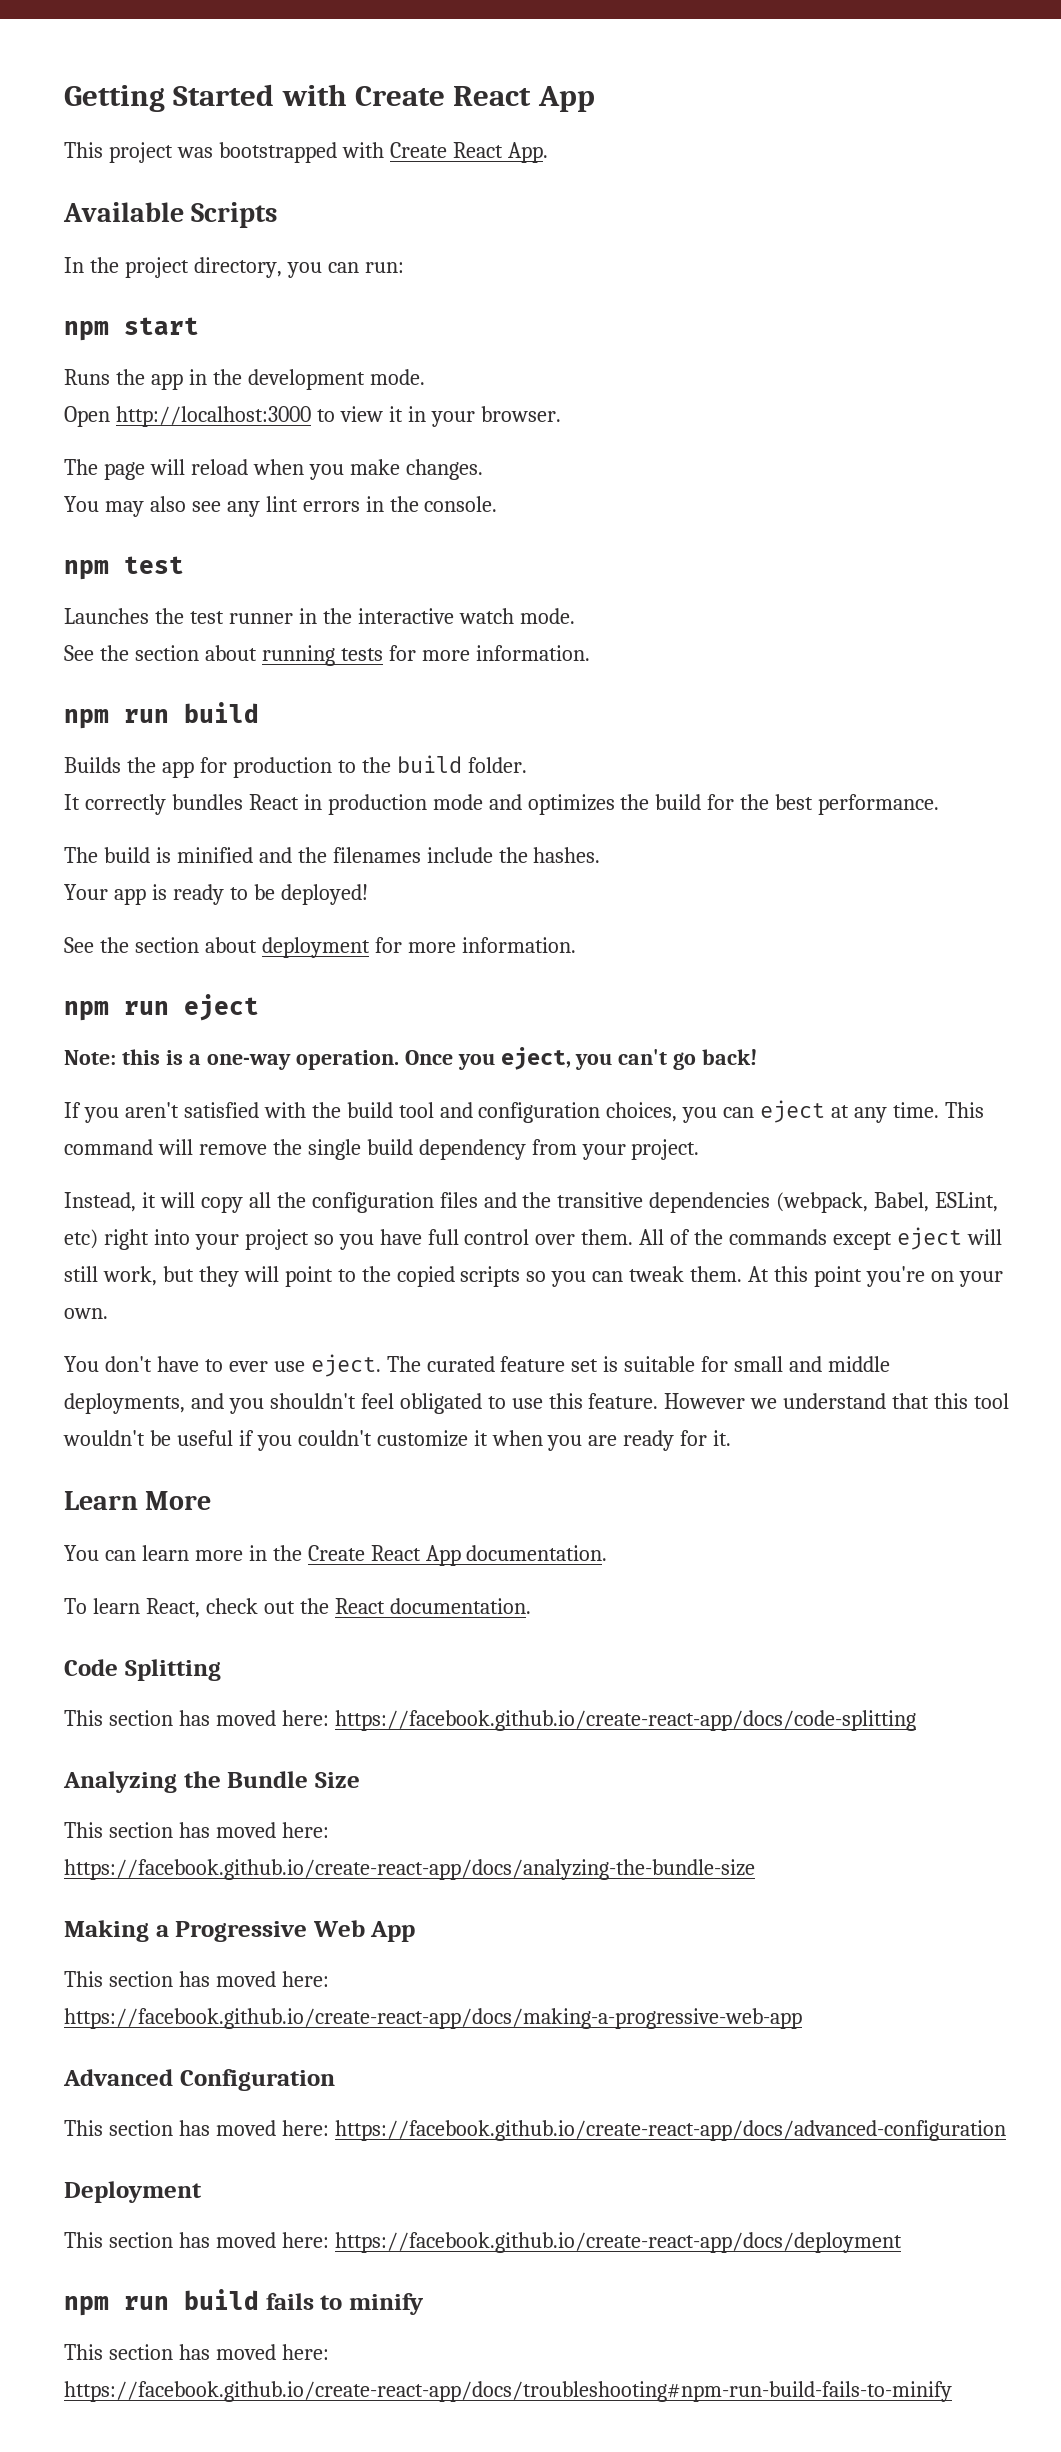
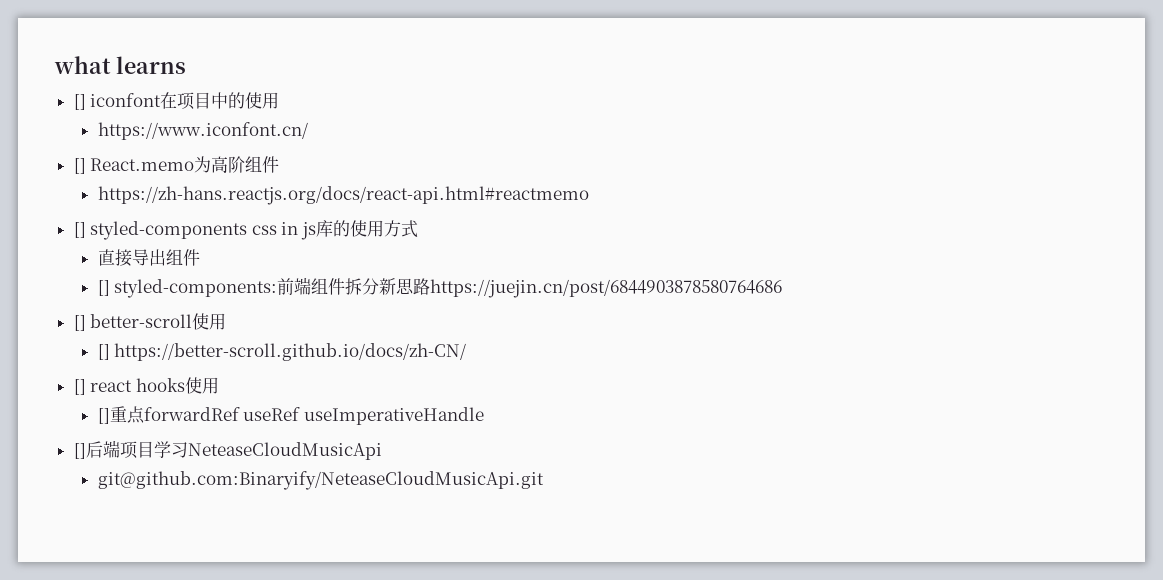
- Getting Started with Create React App
- This project was bootstrapped with Create React App.
- Available Scripts
- In the project directory, you can run:
- npm start
- Runs the app in the development mode.
- Open http://localhost:3000 to view it in your browser.
- The page will reload when you make changes.
- You may also see any lint errors in the console.
- npm test
- Launches the test runner in the interactive watch mode.
- See the section about running tests for more information.
- npm run build
- Builds the app for production to the build folder.
- It correctly bundles React in production mode and optimizes the build for the best performance.
- The build is minified and the filenames include the hashes.
- Your app is ready to be deployed!
- See the section about deployment for more information.
- npm run eject
- Note: this is a one-way operation. Once you eject, you can't go back!
- If you aren't satisfied with the build tool and configuration choices, you can eject at any time. This command will remove the single build dependency from your project.
- Instead, it will copy all the configuration files and the transitive dependencies (webpack, Babel, ESLint, etc) right into your project so you have full control over them. All of the commands except eject will still work, but they will point to the copied scripts so you can tweak them. At this point you're on your own.
- You don't have to ever use eject. The curated feature set is suitable for small and middle deployments, and you shouldn't feel obligated to use this feature. However we understand that this tool wouldn't be useful if you couldn't customize it when you are ready for it.
- Learn More
- You can learn more in the Create React App documentation.
- To learn React, check out the React documentation.
- Code Splitting
- This section has moved here: https://facebook.github.io/create-react-app/docs/code-splitting
- Analyzing the Bundle Size
- This section has moved here: https://facebook.github.io/create-react-app/docs/analyzing-the-bundle-size
- Making a Progressive Web App
- This section has moved here: https://facebook.github.io/create-react-app/docs/making-a-progressive-web-app
- Advanced Configuration
- This section has moved here: https://facebook.github.io/create-react-app/docs/advanced-configuration
- Deployment
- This section has moved here: https://facebook.github.io/create-react-app/docs/deployment
- npm run build fails to minify
- This section has moved here: https://facebook.github.io/create-react-app/docs/troubleshooting#npm-run-build-fails-to-minify
+ what learns
+ [] iconfont在项目中的使用
+ https://www.iconfont.cn/
+ [] React.memo为高阶组件
+ https://zh-hans.reactjs.org/docs/react-api.html#reactmemo
+ [] styled-components css in js库的使用方式
+ 直接导出组件
+ [] styled-components:前端组件拆分新思路https://juejin.cn/post/6844903878580764686
+ [] better-scroll使用
+ [] https://better-scroll.github.io/docs/zh-CN/
+ [] react hooks使用
+ []重点forwardRef useRef useImperativeHandle
+ []后端项目学习NeteaseCloudMusicApi
+ git@github.com:Binaryify/NeteaseCloudMusicApi.git

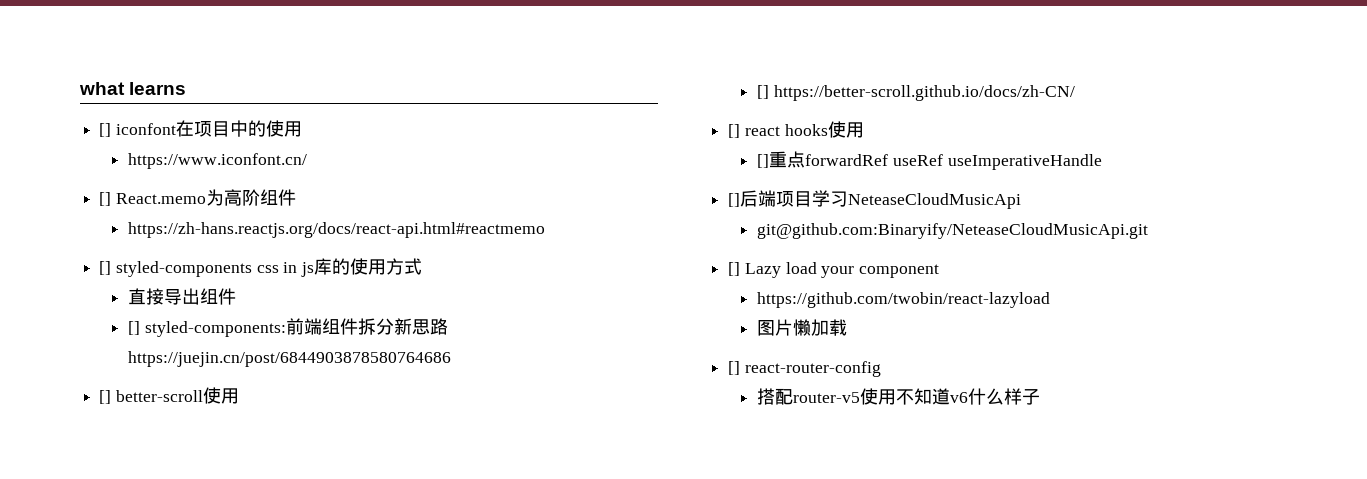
+ [] Lazy load your component
+ https://github.com/twobin/react-lazyload
+ 图片懒加载
+ [] react-router-config
+ 搭配router-v5使用不知道v6什么样子

